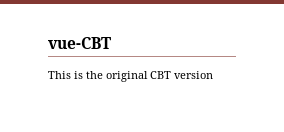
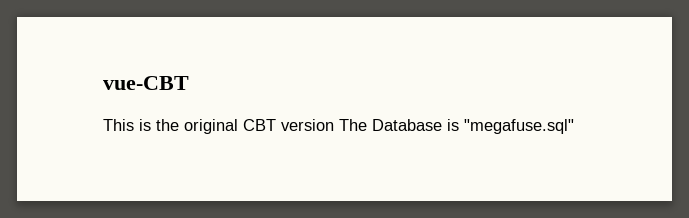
- This is the original CBT version
+ This is the original CBT version The Database is "megafuse.sql"

